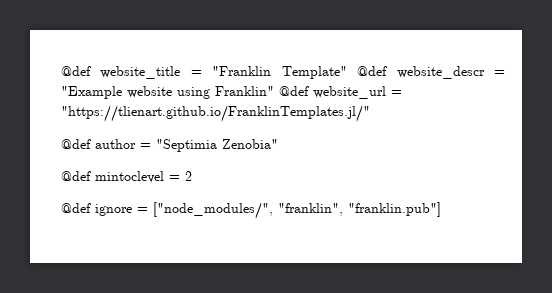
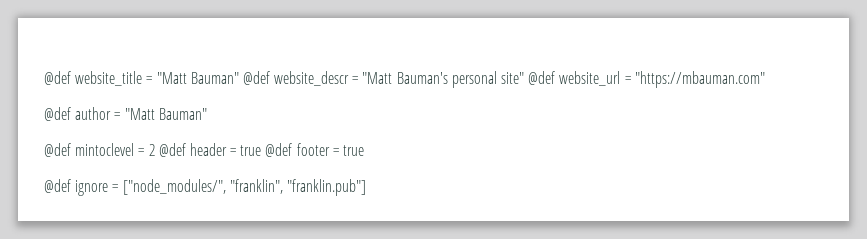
- @def website_title = "Franklin Template" @def website_descr = "Example website using Franklin" @def website_url = "https://tlienart.github.io/FranklinTemplates.jl/"
+ @def website_title = "Matt Bauman" @def website_descr = "Matt Bauman's personal site" @def website_url = "https://mbauman.com"
- @def author = "Septimia Zenobia"
+ @def author = "Matt Bauman"
- @def mintoclevel = 2
+ @def mintoclevel = 2 @def header = true @def footer = true

